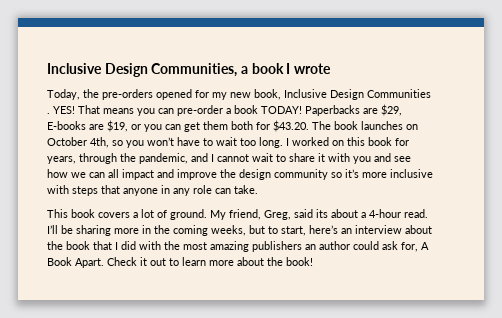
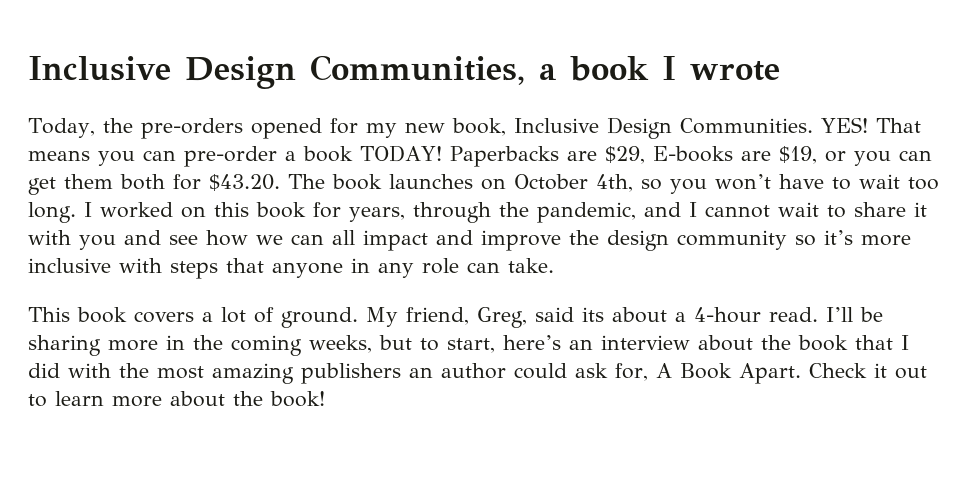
- Today, the pre-orders opened for my new book, Inclusive Design Communities .
+ Today, the pre-orders opened for my new book, Inclusive Design Communities.

